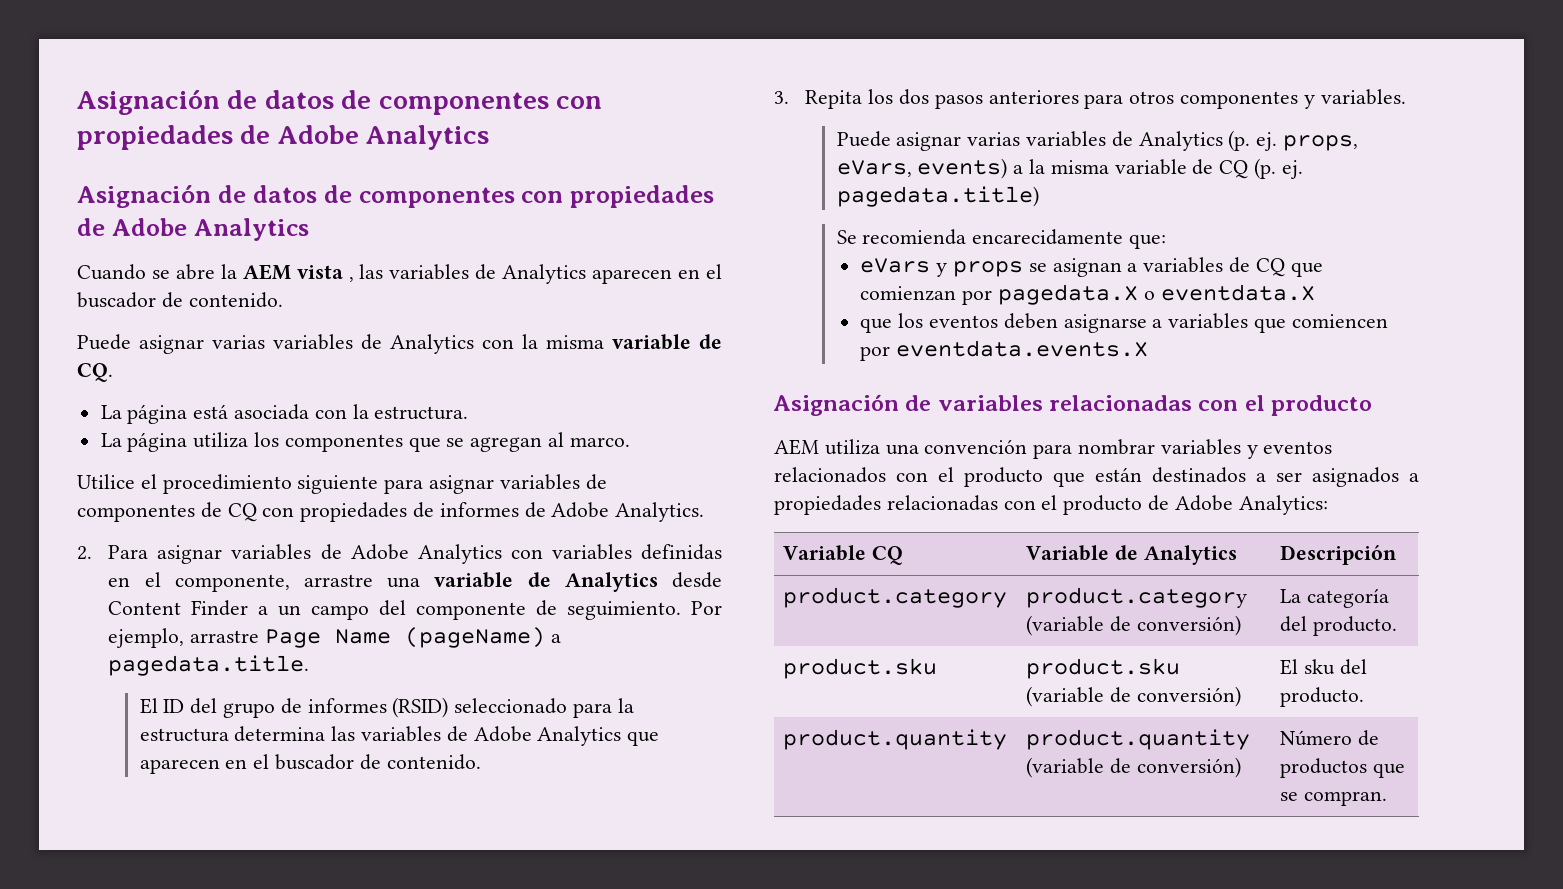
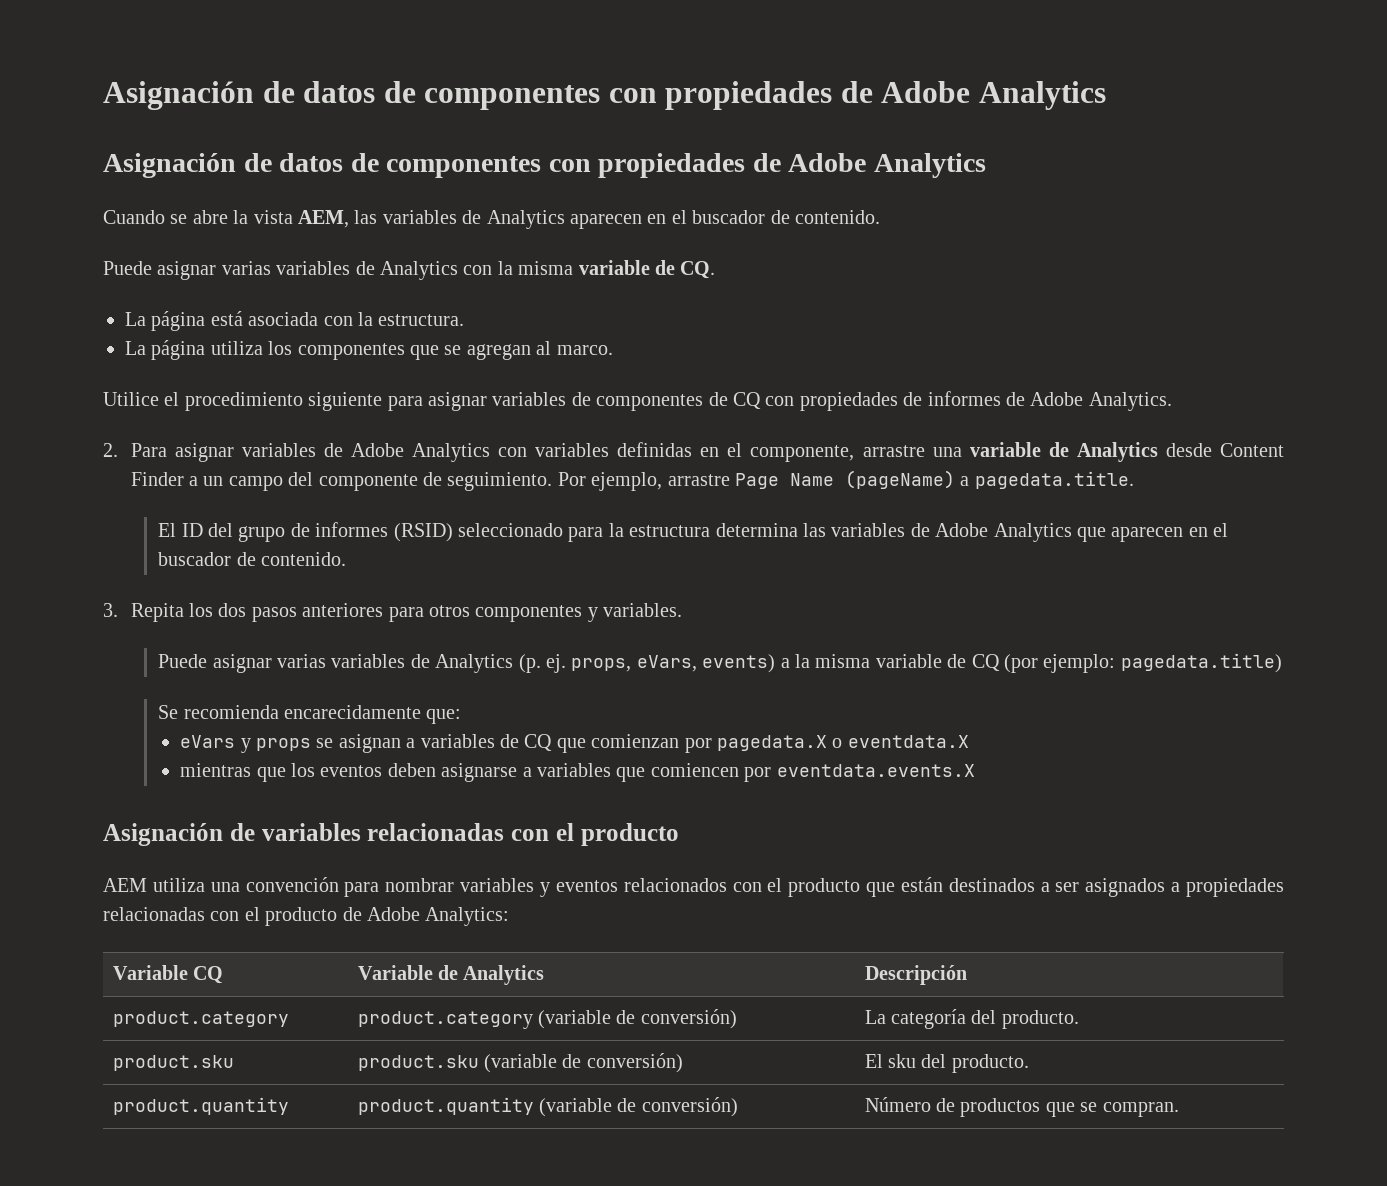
- Cuando se abre la AEM vista , las variables de Analytics aparecen en el buscador de contenido.
+ Cuando se abre la vista AEM, las variables de Analytics aparecen en el buscador de contenido.
- Puede asignar varias variables de Analytics (p. ej. props, eVars, events) a la misma variable de CQ (p. ej. pagedata.title)
+ Puede asignar varias variables de Analytics (p. ej. props, eVars, events) a la misma variable de CQ (por ejemplo: pagedata.title)
- que los eventos deben asignarse a variables que comiencen por eventdata.events.X
+ mientras que los eventos deben asignarse a variables que comiencen por eventdata.events.X

